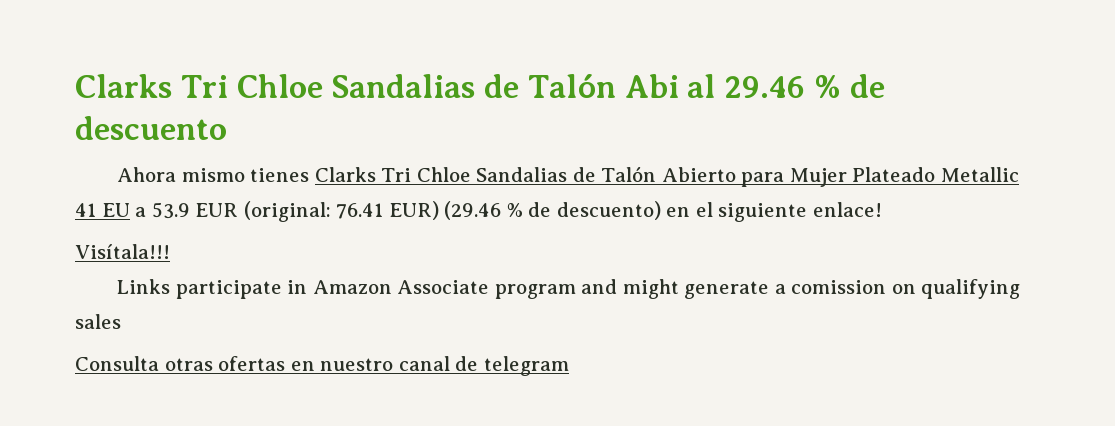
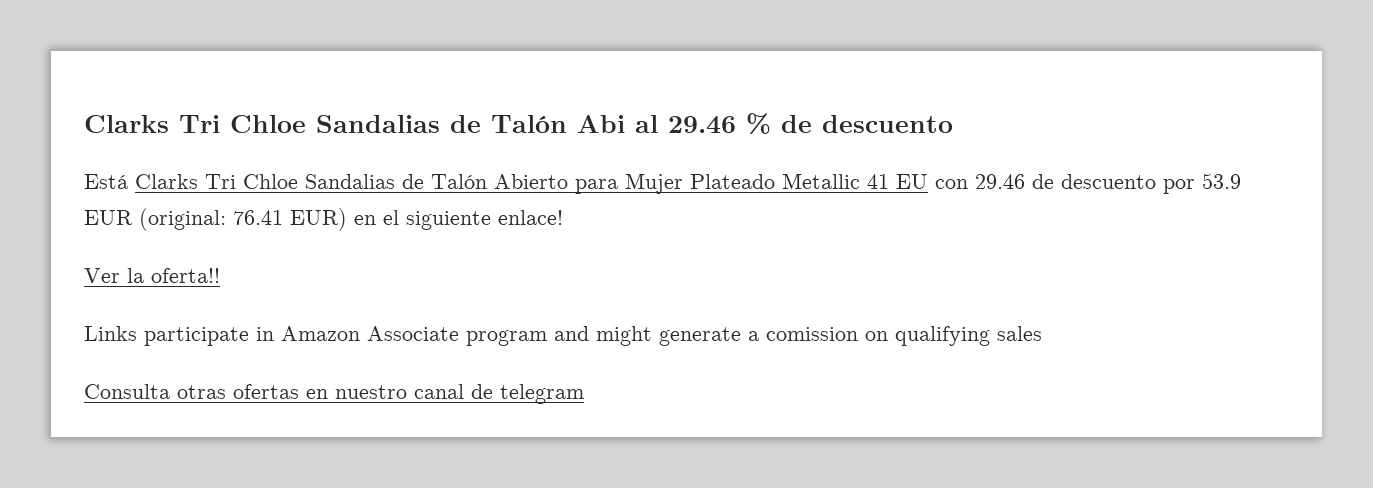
- Ahora mismo tienes Clarks Tri Chloe Sandalias de Talón Abierto para Mujer Plateado Metallic 41 EU a 53.9 EUR (original: 76.41 EUR) (29.46 % de descuento) en el siguiente enlace!
+ Está Clarks Tri Chloe Sandalias de Talón Abierto para Mujer Plateado Metallic 41 EU con 29.46 de descuento por 53.9 EUR (original: 76.41 EUR) en el siguiente enlace!
- Visítala!!!
+ Ver la oferta!!

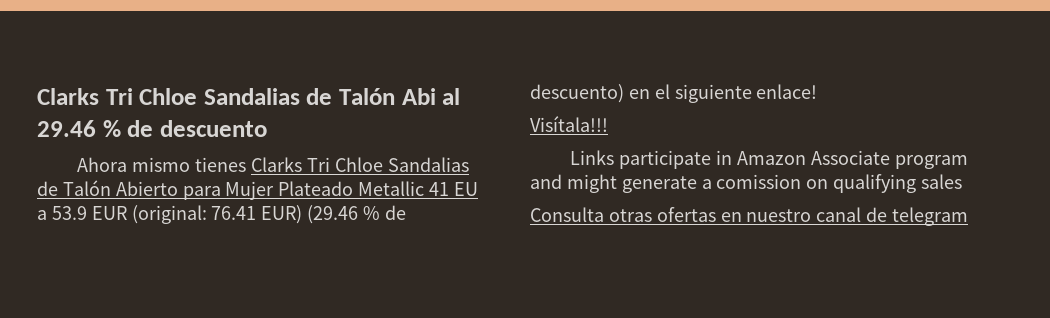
- Está Clarks Tri Chloe Sandalias de Talón Abierto para Mujer Plateado Metallic 41 EU con 29.46 de descuento por 53.9 EUR (original: 76.41 EUR) en el siguiente enlace!
+ Ahora mismo tienes Clarks Tri Chloe Sandalias de Talón Abierto para Mujer Plateado Metallic 41 EU a 53.9 EUR (original: 76.41 EUR) (29.46 % de descuento) en el siguiente enlace!
- Ver la oferta!!
+ Visítala!!!

